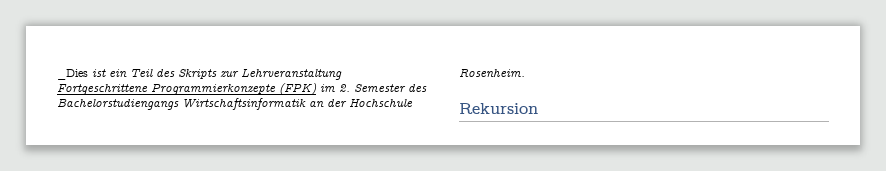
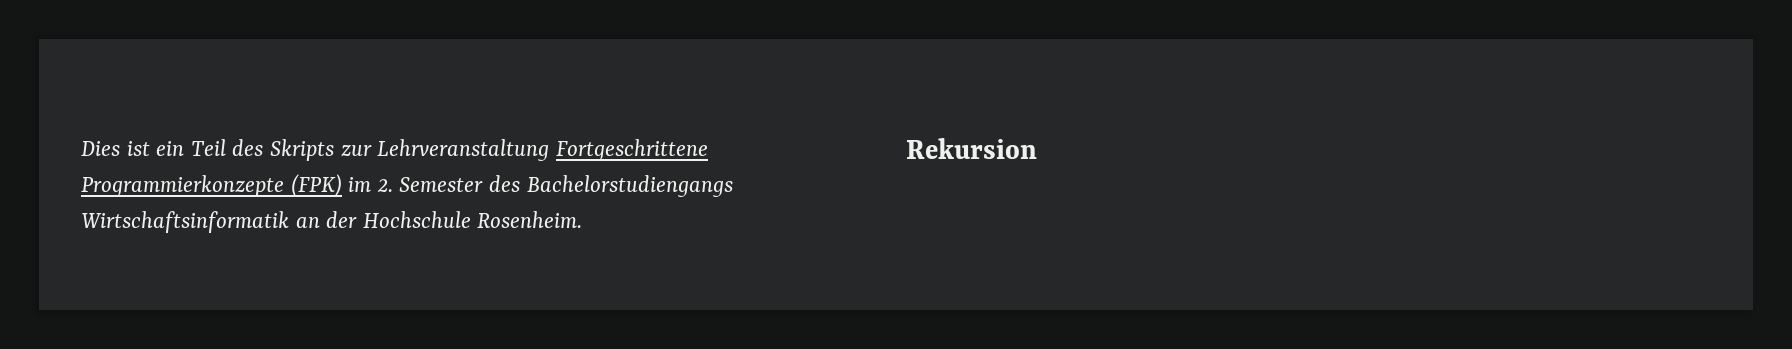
- _Dies ist ein Teil des Skripts zur Lehrveranstaltung Fortgeschrittene Programmierkonzepte (FPK) im 2. Semester des Bachelorstudiengangs Wirtschaftsinformatik an der Hochschule Rosenheim.
+ Dies ist ein Teil des Skripts zur Lehrveranstaltung Fortgeschrittene Programmierkonzepte (FPK) im 2. Semester des Bachelorstudiengangs Wirtschaftsinformatik an der Hochschule Rosenheim.

